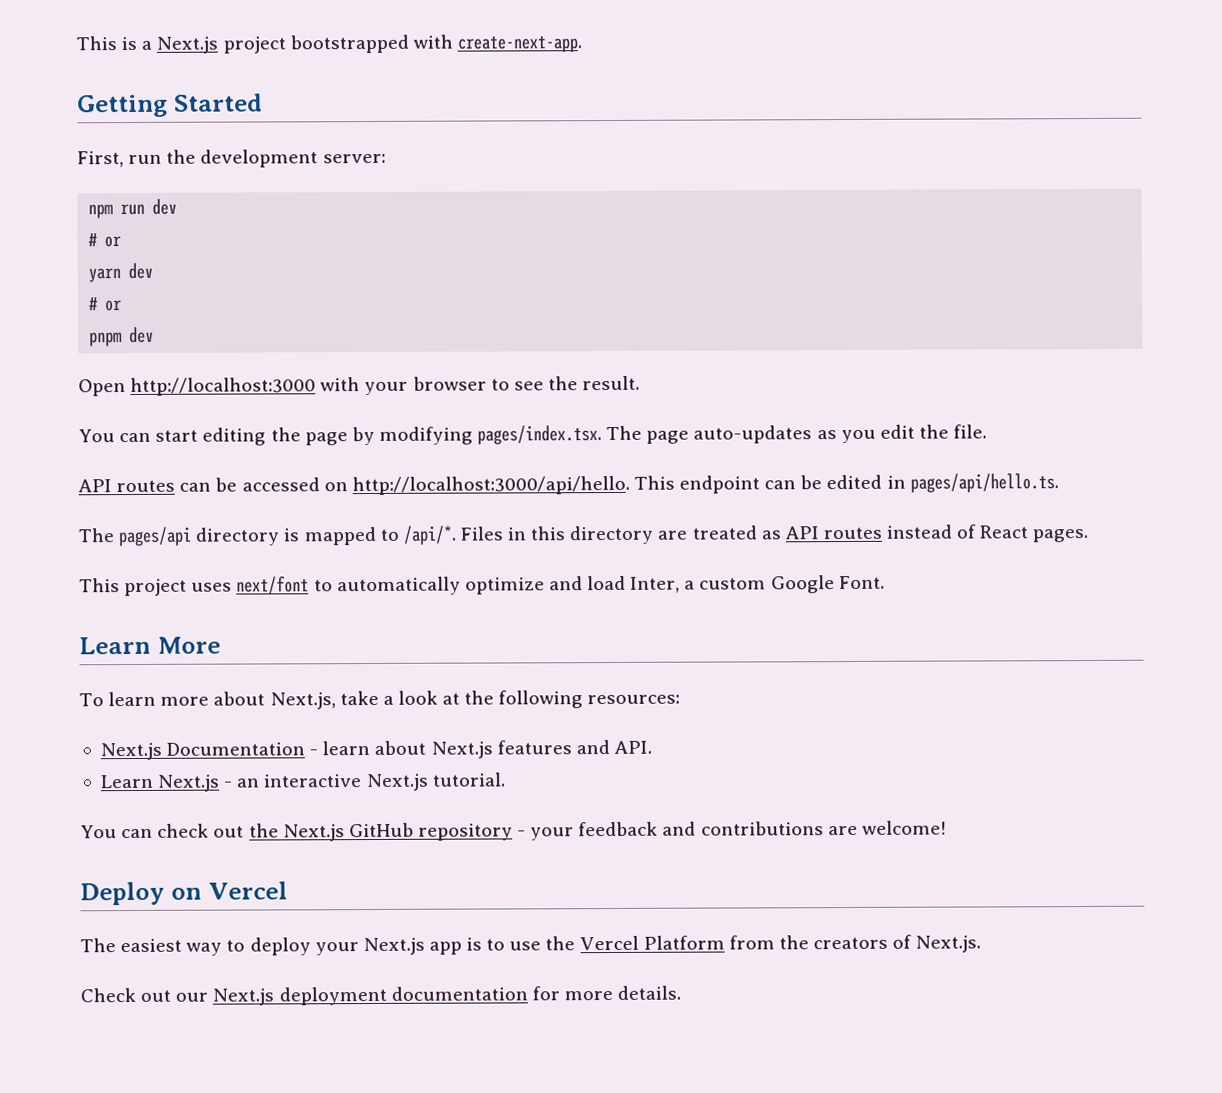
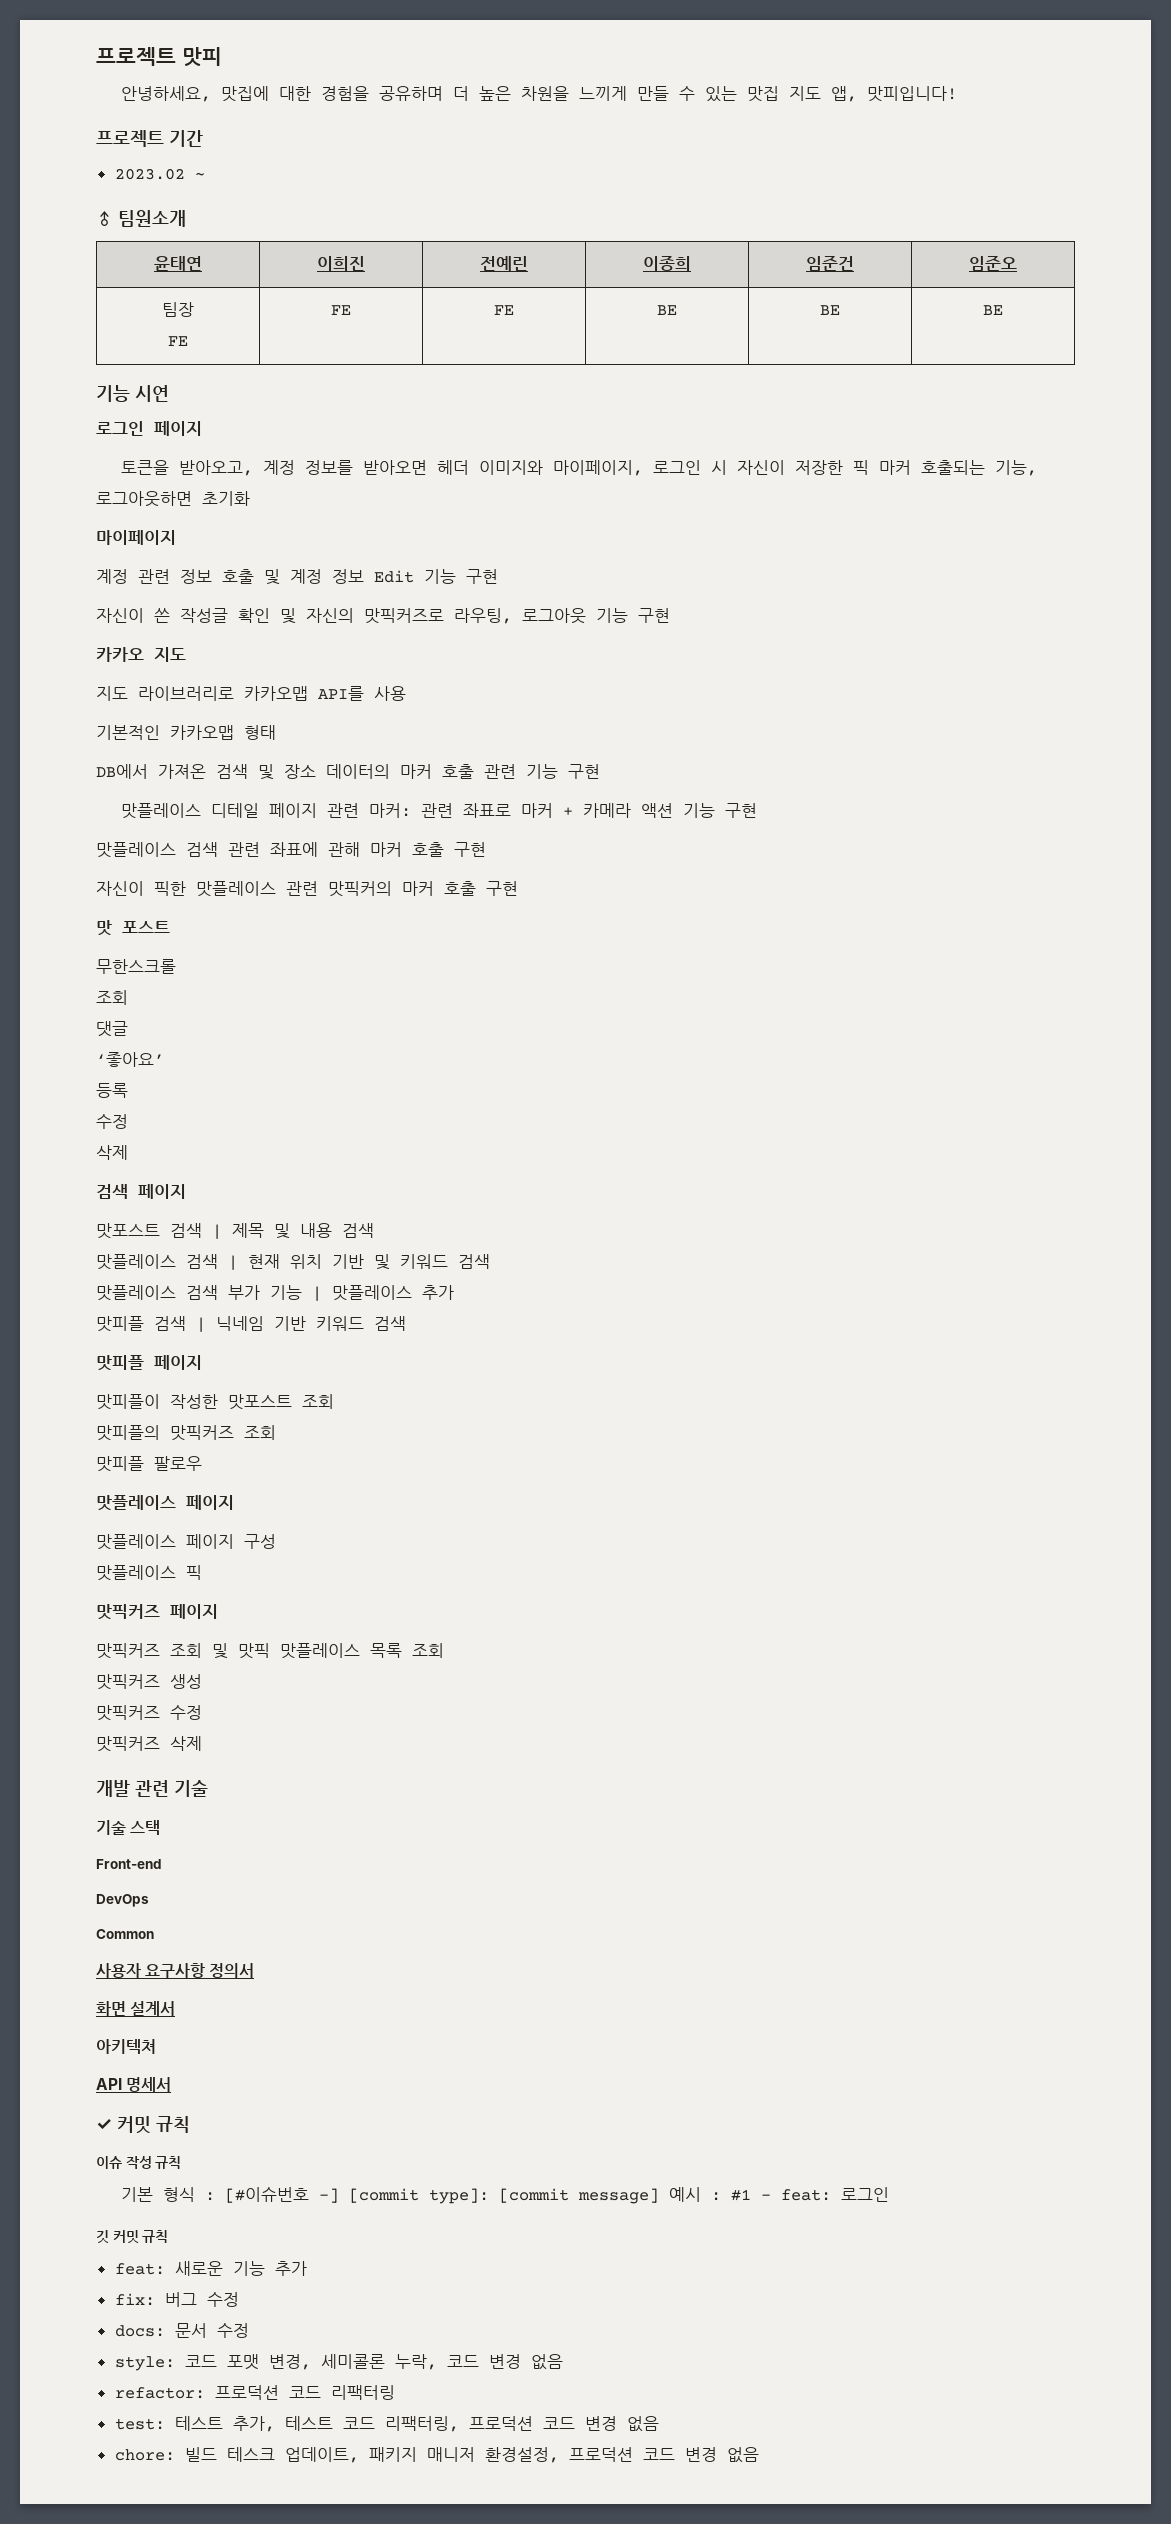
- This is a Next.js project bootstrapped with create-next-app.
- Getting Started
- First, run the development server:
- npm run dev
- # or
- yarn dev
- # or
- pnpm dev
- Open http://localhost:3000 with your browser to see the result.
- You can start editing the page by modifying pages/index.tsx. The page auto-updates as you edit the file.
- API routes can be accessed on http://localhost:3000/api/hello. This endpoint can be edited in pages/api/hello.ts.
- The pages/api directory is mapped to /api/*. Files in this directory are treated as API routes instead of React pages.
- This project uses next/font to automatically optimize and load Inter, a custom Google Font.
- Learn More
- To learn more about Next.js, take a look at the following resources:
- Next.js Documentation - learn about Next.js features and API.
- Learn Next.js - an interactive Next.js tutorial.
- You can check out the Next.js GitHub repository - your feedback and contributions are welcome!
- Deploy on Vercel
- The easiest way to deploy your Next.js app is to use the Vercel Platform from the creators of Next.js.
- Check out our Next.js deployment documentation for more details.
+ 프로젝트 맛피
+ 안녕하세요, 맛집에 대한 경험을 공유하며 더 높은 차원을 느끼게 만들 수 있는 맛집 지도 앱, 맛피입니다!
+ 프로젝트 기간
+ 2023.02 ~
+ ♂ 팀원소개
+ 윤태연 | 이희진 | 전예린 | 이종희 | 임준건 | 임준오
+ 팀장
+ FE | FE | FE | BE | BE | BE
+ 기능 시연
+ 로그인 페이지
+ 토큰을 받아오고, 계정 정보를 받아오면 헤더 이미지와 마이페이지, 로그인 시 자신이 저장한 픽 마커 호출되는 기능, 로그아웃하면 초기화
+ 마이페이지
+ 계정 관련 정보 호출 및 계정 정보 Edit 기능 구현
+ 자신이 쓴 작성글 확인 및 자신의 맛픽커즈로 라우팅, 로그아웃 기능 구현
+ 카카오 지도
+ 지도 라이브러리로 카카오맵 API를 사용
+ 기본적인 카카오맵 형태
+ DB에서 가져온 검색 및 장소 데이터의 마커 호출 관련 기능 구현
+ 맛플레이스 디테일 페이지 관련 마커: 관련 좌표로 마커 + 카메라 액션 기능 구현
+ 맛플레이스 검색 관련 좌표에 관해 마커 호출 구현
+ 자신이 픽한 맛플레이스 관련 맛픽커의 마커 호출 구현
+ 맛 포스트
+ 무한스크롤
+ 조회
+ 댓글
+ ‘좋아요’
+ 등록
+ 수정
+ 삭제
+ 검색 페이지
+ 맛포스트 검색 | 제목 및 내용 검색
+ 맛플레이스 검색 | 현재 위치 기반 및 키워드 검색
+ 맛플레이스 검색 부가 기능 | 맛플레이스 추가
+ 맛피플 검색 | 닉네임 기반 키워드 검색
+ 맛피플 페이지
+ 맛피플이 작성한 맛포스트 조회
+ 맛피플의 맛픽커즈 조회
+ 맛피플 팔로우
+ 맛플레이스 페이지
+ 맛플레이스 페이지 구성
+ 맛플레이스 픽
+ 맛픽커즈 페이지
+ 맛픽커즈 조회 및 맛픽 맛플레이스 목록 조회
+ 맛픽커즈 생성
+ 맛픽커즈 수정
+ 맛픽커즈 삭제
+ 개발 관련 기술
+ 기술 스택
+ Front-end
+ DevOps
+ Common
+ 사용자 요구사항 정의서
+ 화면 설계서
+ 아키텍쳐
+ API 명세서
+ ✓ 커밋 규칙
+ 이슈 작성 규칙
+ 기본 형식 : [#이슈번호 -] [commit type]: [commit message] 예시 : #1 - feat: 로그인
+ 깃 커밋 규칙
+ feat: 새로운 기능 추가
+ fix: 버그 수정
+ docs: 문서 수정
+ style: 코드 포맷 변경, 세미콜론 누락, 코드 변경 없음
+ refactor: 프로덕션 코드 리팩터링
+ test: 테스트 추가, 테스트 코드 리팩터링, 프로덕션 코드 변경 없음
+ chore: 빌드 테스크 업데이트, 패키지 매니저 환경설정, 프로덕션 코드 변경 없음

